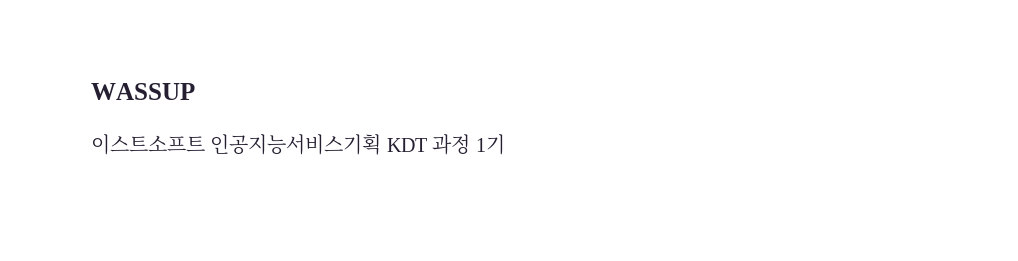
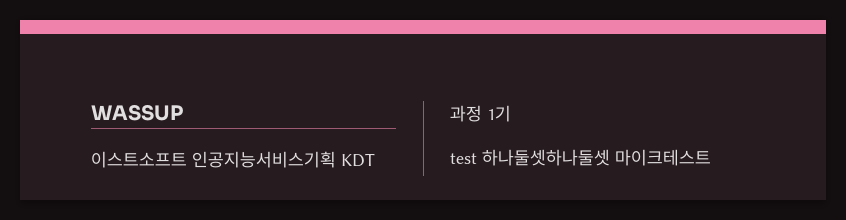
+ test 하나둘셋하나둘셋 마이크테스트

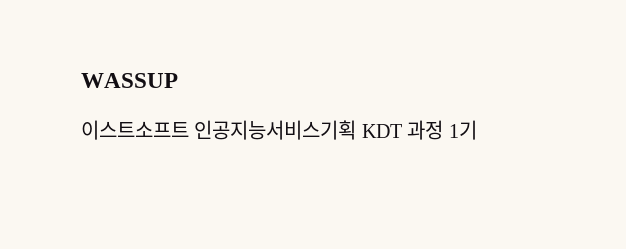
- test 하나둘셋하나둘셋 마이크테스트

